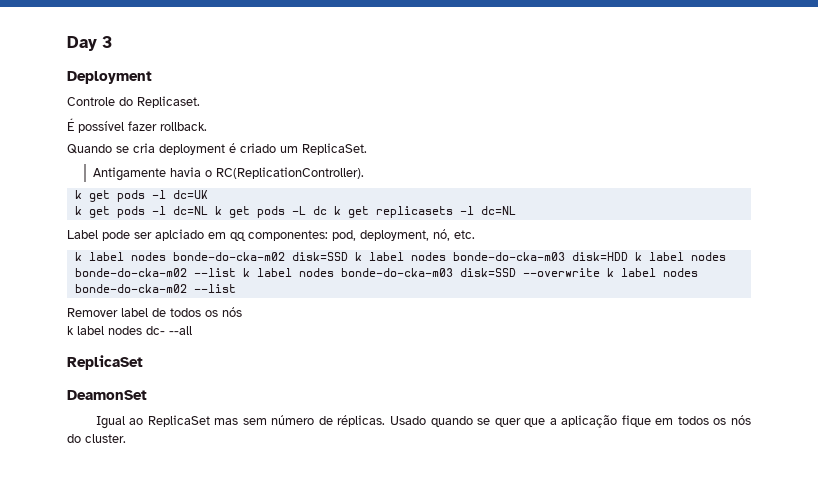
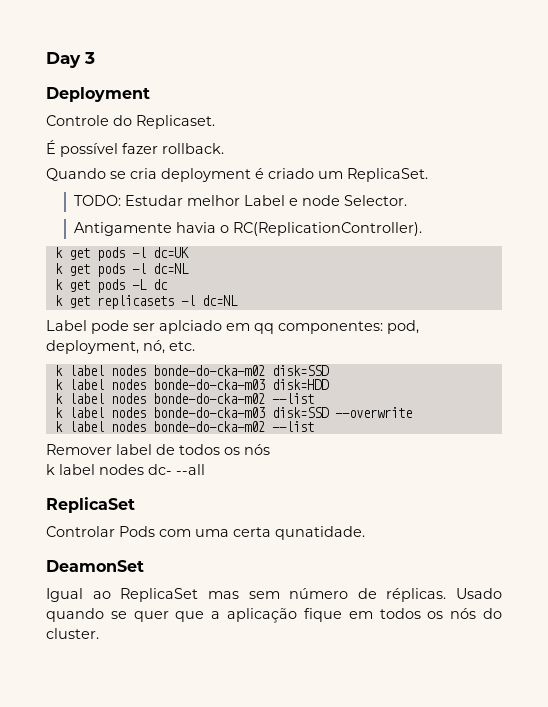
+ TODO: Estudar melhor Label e node Selector.
- k get pods -l dc=NL k get pods -L dc k get replicasets -l dc=NL
+ k get pods -l dc=NL
+ k get pods -L dc
+ k get replicasets -l dc=NL
- k label nodes bonde-do-cka-m02 disk=SSD k label nodes bonde-do-cka-m03 disk=HDD k label nodes bonde-do-cka-m02 --list k label nodes bonde-do-cka-m03 disk=SSD --overwrite k label nodes bonde-do-cka-m02 --list
+ k label nodes bonde-do-cka-m02 disk=SSD
+ k label nodes bonde-do-cka-m03 disk=HDD
+ k label nodes bonde-do-cka-m02 --list
+ k label nodes bonde-do-cka-m03 disk=SSD --overwrite
+ k label nodes bonde-do-cka-m02 --list
+ Controlar Pods com uma certa qunatidade.

